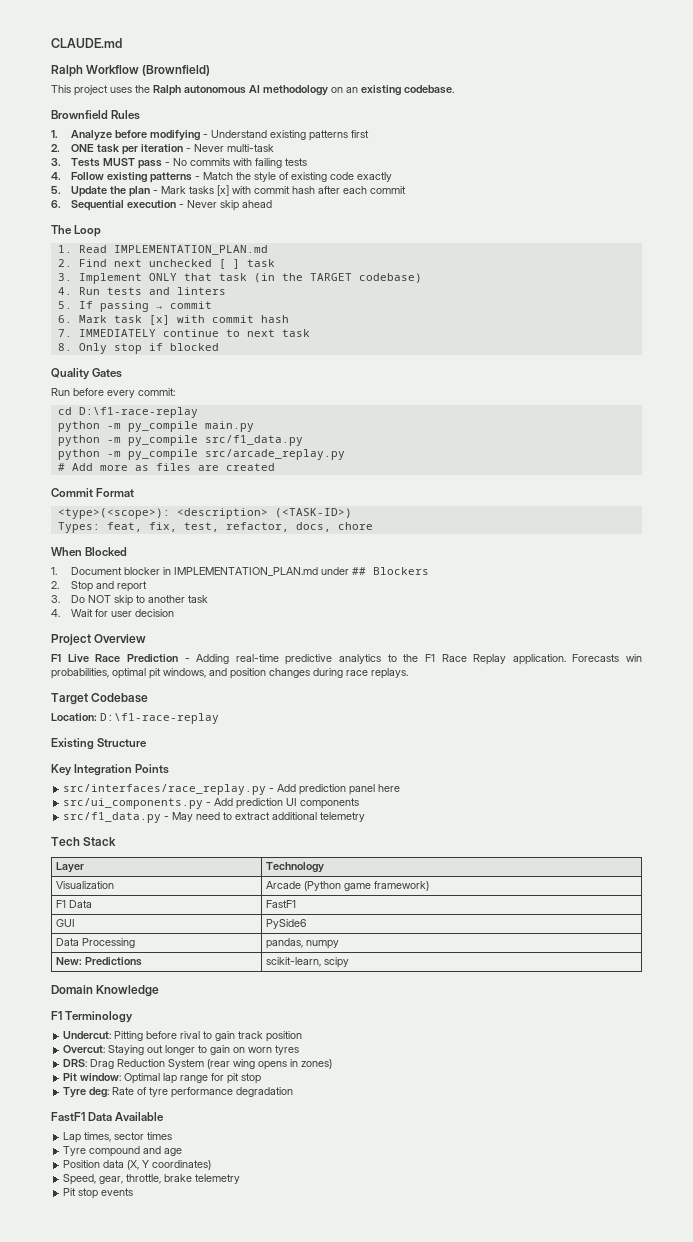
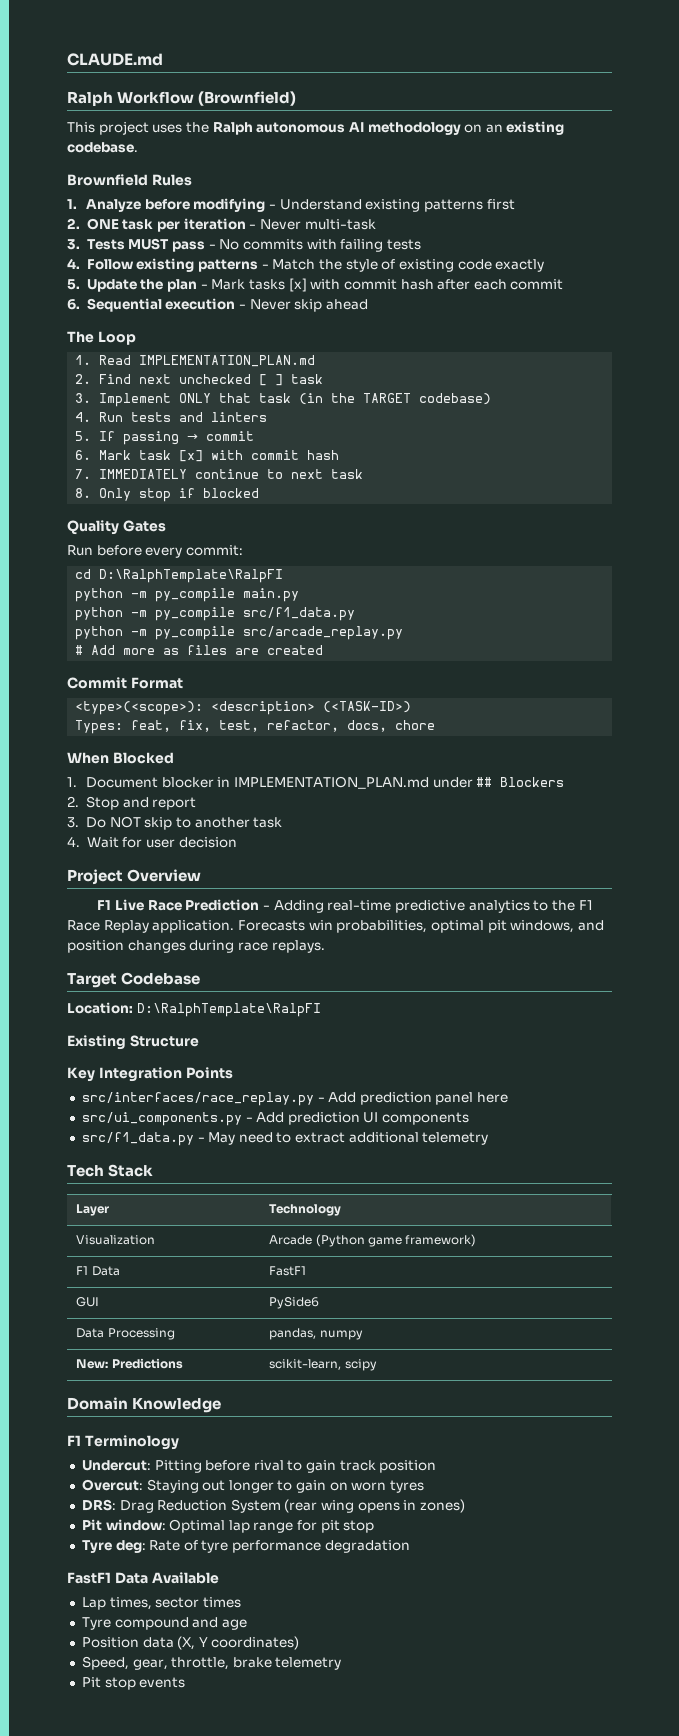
- cd D:\f1-race-replay
+ cd D:\RalphTemplate\RalpFI
- Location: D:\f1-race-replay
+ Location: D:\RalphTemplate\RalpFI

